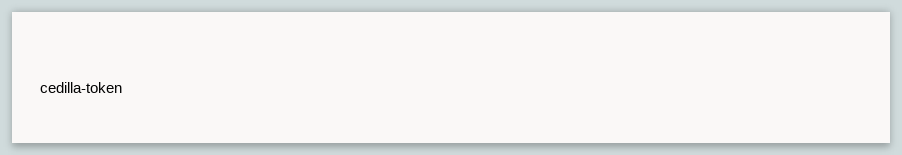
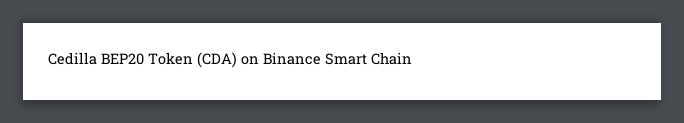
- cedilla-token
+ Cedilla BEP20 Token (CDA) on Binance Smart Chain

